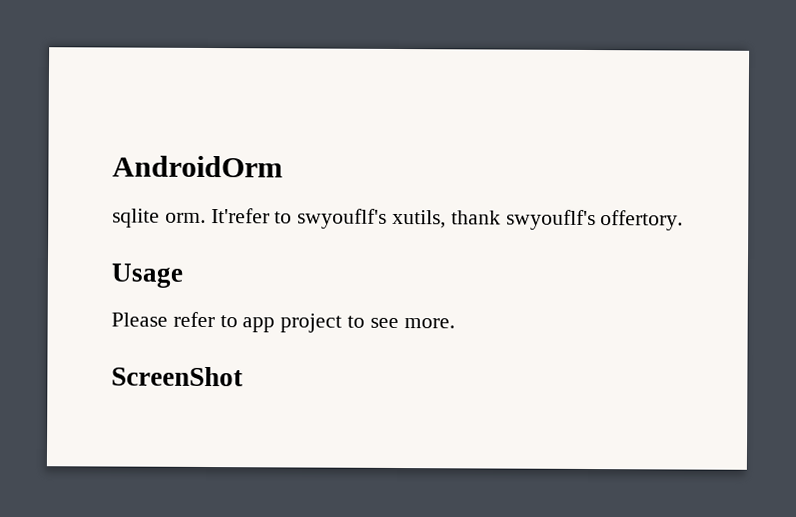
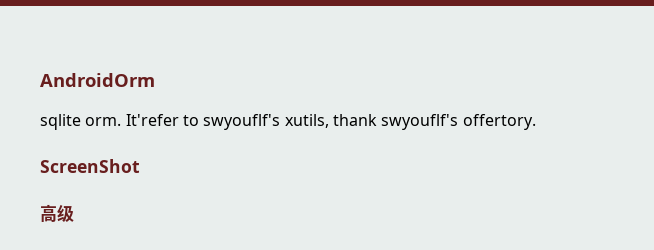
- Usage
- Please refer to app project to see more.
  ScreenShot
+ 高级

